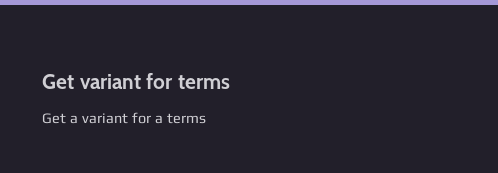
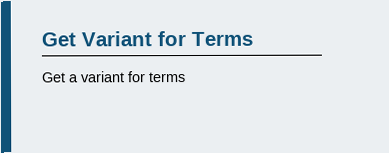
- Get variant for terms
+ Get Variant for Terms
- Get a variant for a terms
+ Get a variant for terms

